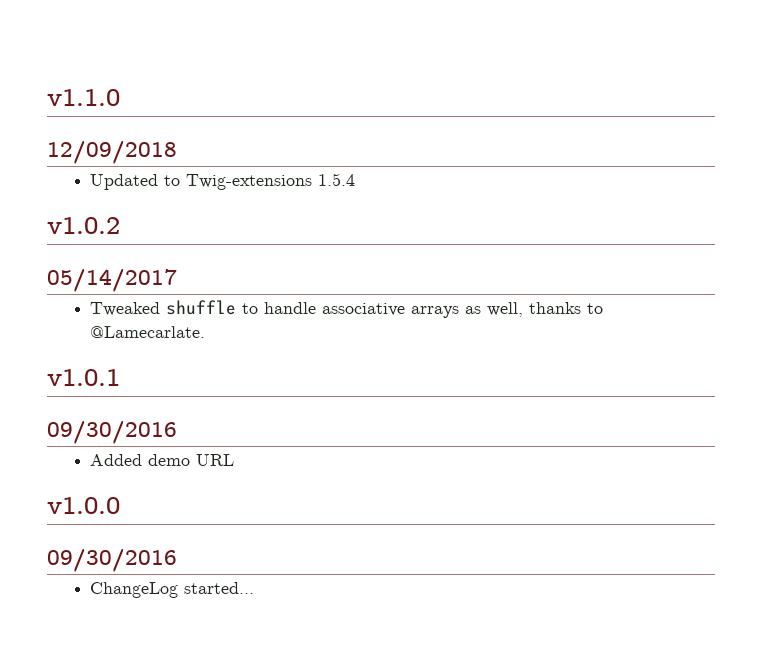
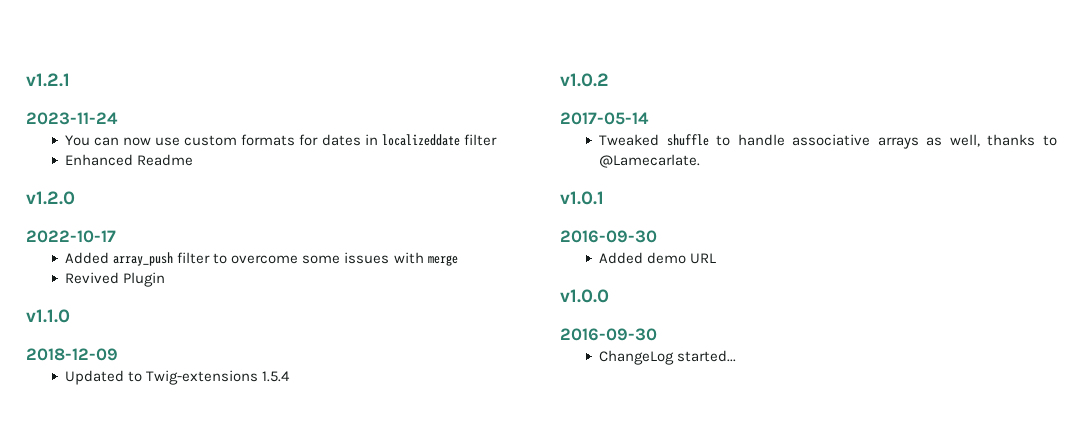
+ v1.2.1
+ 2023-11-24
+ You can now use custom formats for dates in localizeddate filter
+ Enhanced Readme
+ v1.2.0
+ 2022-10-17
+ Added array_push filter to overcome some issues with merge
+ Revived Plugin
- 12/09/2018
+ 2018-12-09
- 05/14/2017
+ 2017-05-14
  v1.0.1
- 09/30/2016
+ 2016-09-30
  v1.0.0
- 09/30/2016
+ 2016-09-30

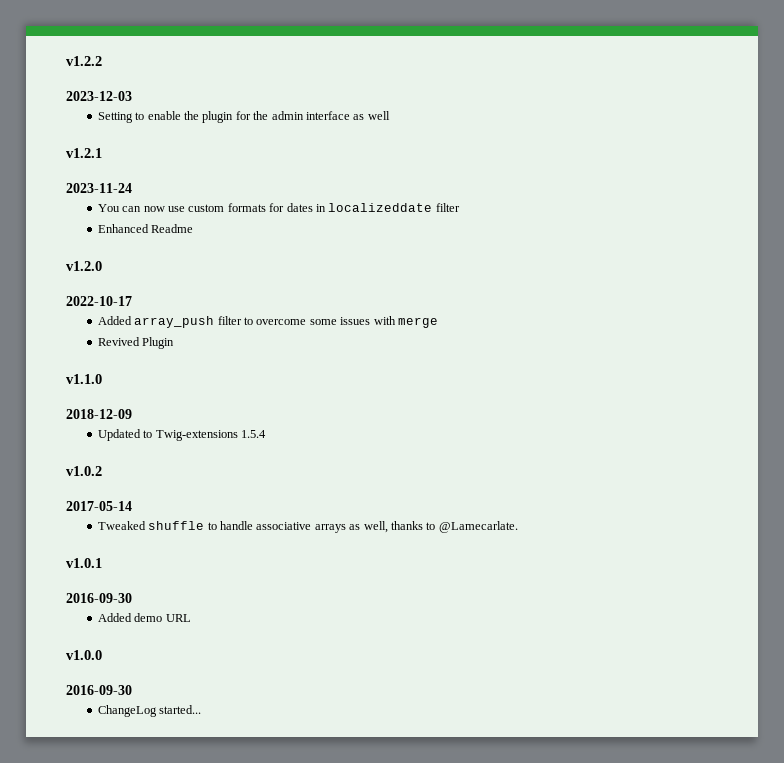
+ v1.2.2
+ 2023-12-03
+ Setting to enable the plugin for the admin interface as well

